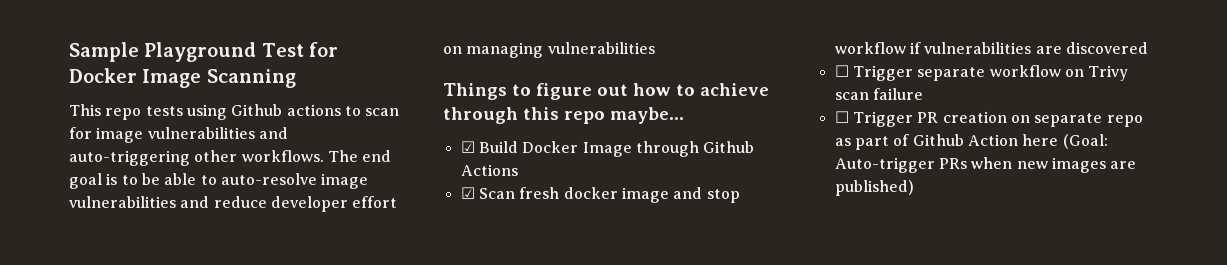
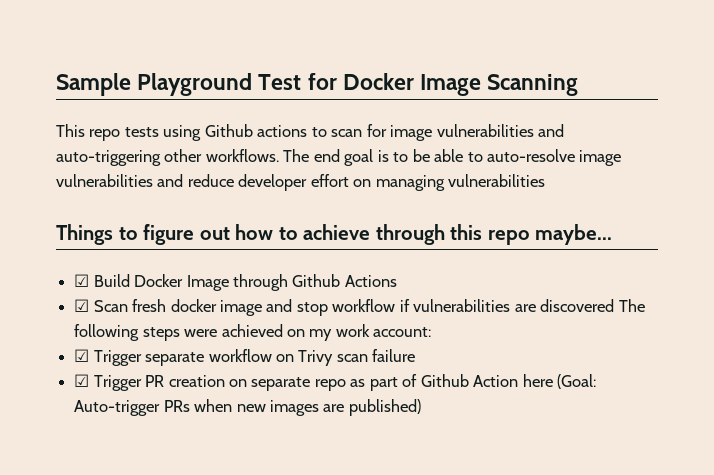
- ☑ Scan fresh docker image and stop workflow if vulnerabilities are discovered
- ☐ Trigger separate workflow on Trivy scan failure
+ ☑ Scan fresh docker image and stop workflow if vulnerabilities are discovered The following steps were achieved on my work account:
+ ☑ Trigger separate workflow on Trivy scan failure
- ☐ Trigger PR creation on separate repo as part of Github Action here (Goal: Auto-trigger PRs when new images are published)
+ ☑ Trigger PR creation on separate repo as part of Github Action here (Goal: Auto-trigger PRs when new images are published)

